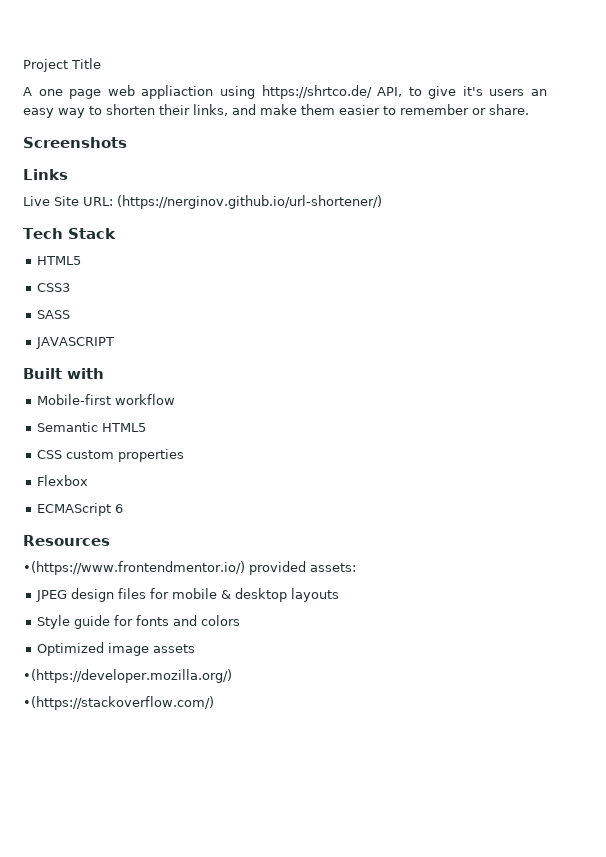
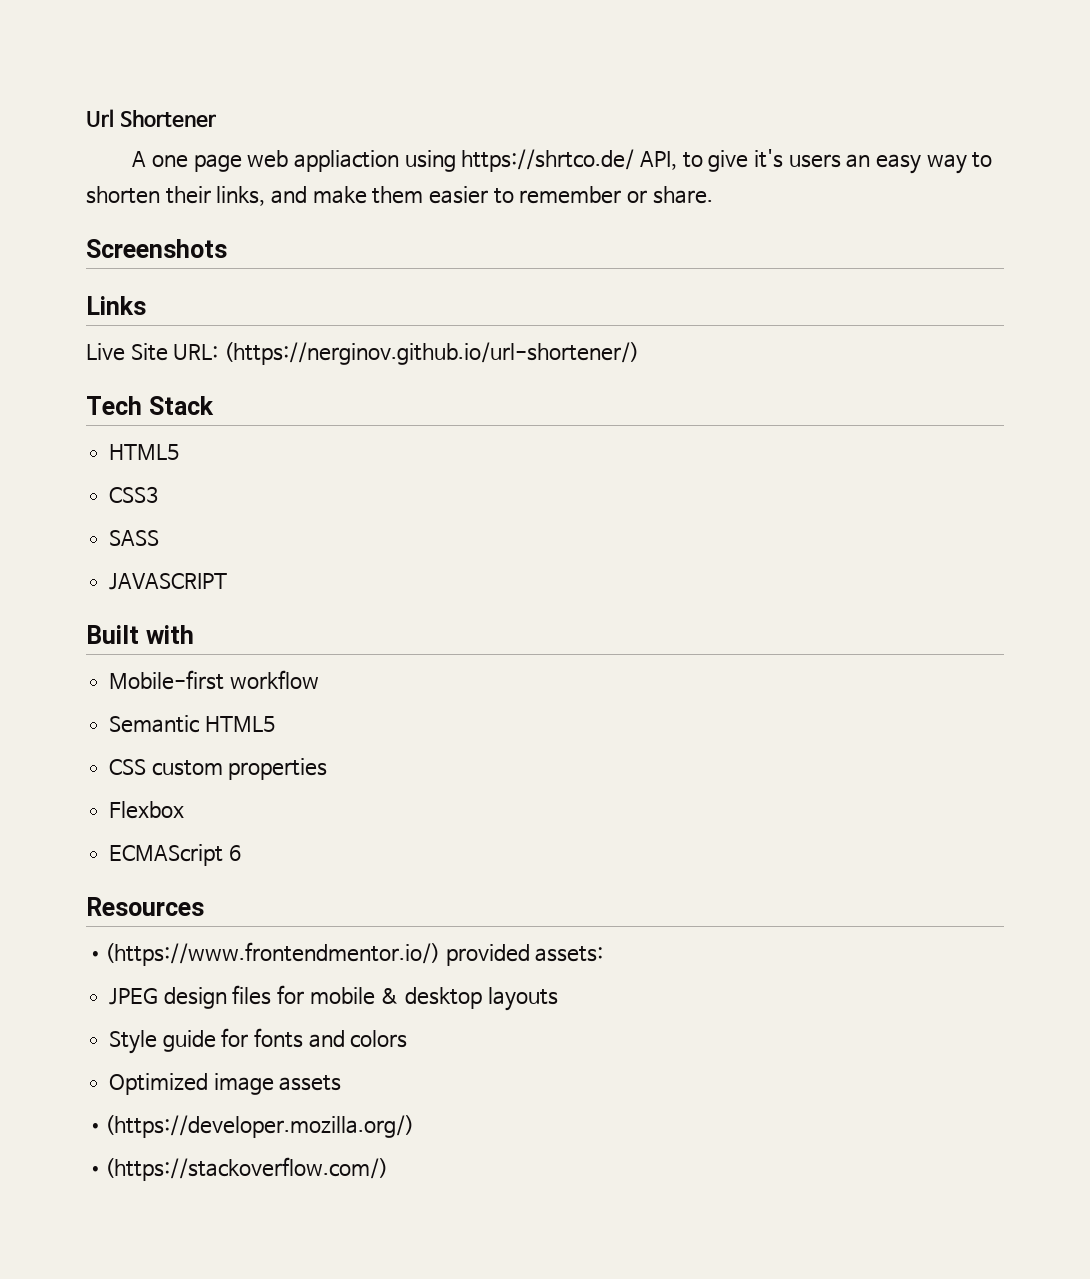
- Project Title
+ Url Shortener

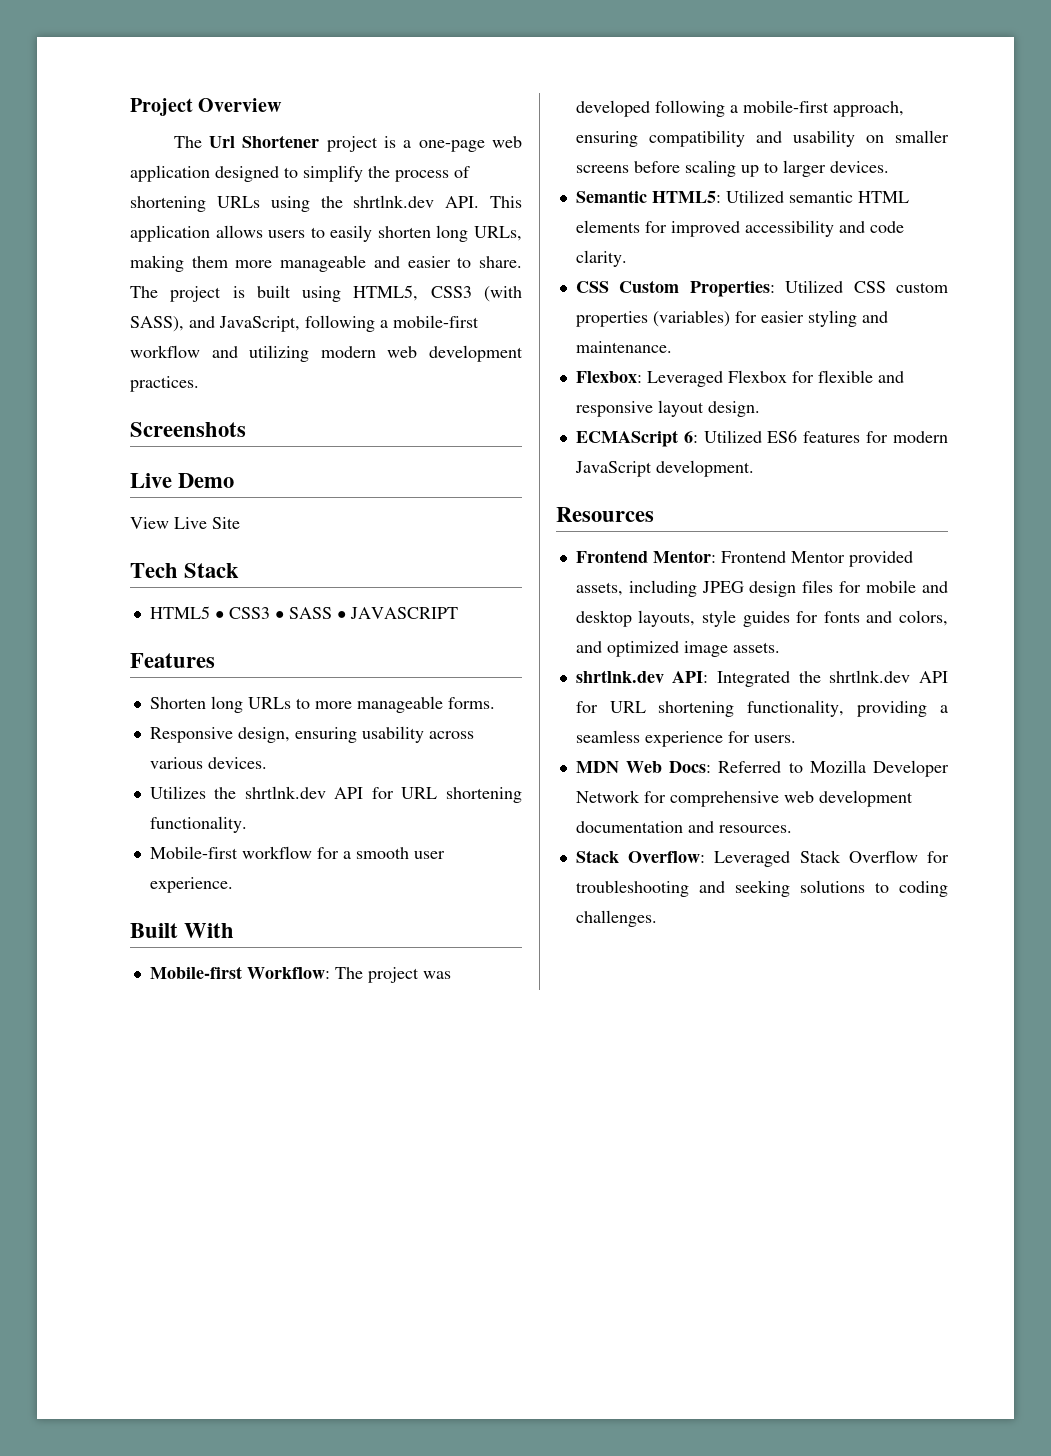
- Url Shortener
- A one page web appliaction using https://shrtco.de/ API, to give it's users an easy way to shorten their links, and make them easier to remember or share.
+ Project Overview
+ The Url Shortener project is a one-page web application designed to simplify the process of shortening URLs using the shrtlnk.dev API. This application allows users to easily shorten long URLs, making them more manageable and easier to share. The project is built using HTML5, CSS3 (with SASS), and JavaScript, following a mobile-first workflow and utilizing modern web development practices.
  Screenshots
- Links
- Live Site URL: (https://nerginov.github.io/url-shortener/)
+ Live Demo
+ View Live Site
  Tech Stack
- HTML5
- CSS3
- SASS
- JAVASCRIPT
+ HTML5 • CSS3 • SASS • JAVASCRIPT
- Built with
- Mobile-first workflow
- Semantic HTML5
- CSS custom properties
- Flexbox
- ECMAScript 6
+ Features
+ Shorten long URLs to more manageable forms.
+ Responsive design, ensuring usability across various devices.
+ Utilizes the shrtlnk.dev API for URL shortening functionality.
+ Mobile-first workflow for a smooth user experience.
+ Built With
+ Mobile-first Workflow: The project was developed following a mobile-first approach, ensuring compatibility and usability on smaller screens before scaling up to larger devices.
+ Semantic HTML5: Utilized semantic HTML elements for improved accessibility and code clarity.
+ CSS Custom Properties: Utilized CSS custom properties (variables) for easier styling and maintenance.
+ Flexbox: Leveraged Flexbox for flexible and responsive layout design.
+ ECMAScript 6: Utilized ES6 features for modern JavaScript development.
  Resources
- •(https://www.frontendmentor.io/) provided assets:
- JPEG design files for mobile & desktop layouts
- Style guide for fonts and colors
- Optimized image assets
- •(https://developer.mozilla.org/)
- •(https://stackoverflow.com/)
+ Frontend Mentor: Frontend Mentor provided assets, including JPEG design files for mobile and desktop layouts, style guides for fonts and colors, and optimized image assets.
+ shrtlnk.dev API: Integrated the shrtlnk.dev API for URL shortening functionality, providing a seamless experience for users.
+ MDN Web Docs: Referred to Mozilla Developer Network for comprehensive web development documentation and resources.
+ Stack Overflow: Leveraged Stack Overflow for troubleshooting and seeking solutions to coding challenges.

